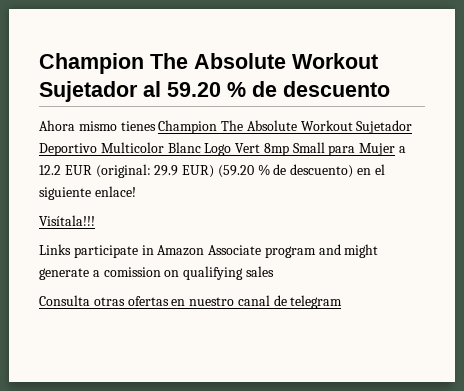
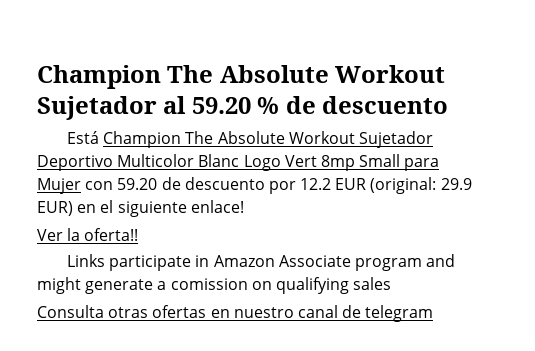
- Ahora mismo tienes Champion The Absolute Workout Sujetador Deportivo Multicolor Blanc Logo Vert 8mp Small para Mujer a 12.2 EUR (original: 29.9 EUR) (59.20 % de descuento) en el siguiente enlace!
+ Está Champion The Absolute Workout Sujetador Deportivo Multicolor Blanc Logo Vert 8mp Small para Mujer con 59.20 de descuento por 12.2 EUR (original: 29.9 EUR) en el siguiente enlace!
- Visítala!!!
+ Ver la oferta!!

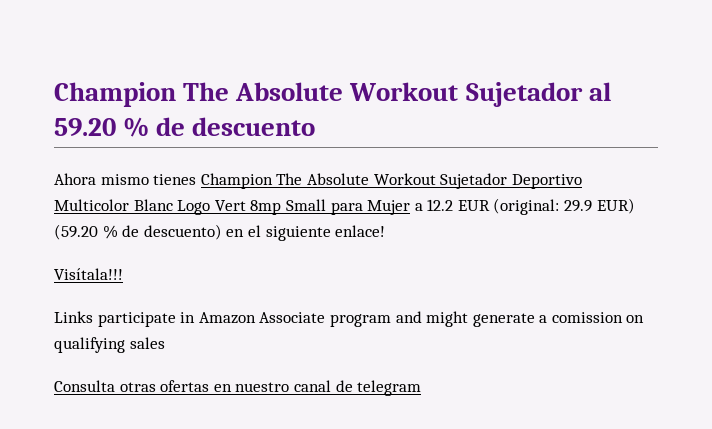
- Está Champion The Absolute Workout Sujetador Deportivo Multicolor Blanc Logo Vert 8mp Small para Mujer con 59.20 de descuento por 12.2 EUR (original: 29.9 EUR) en el siguiente enlace!
+ Ahora mismo tienes Champion The Absolute Workout Sujetador Deportivo Multicolor Blanc Logo Vert 8mp Small para Mujer a 12.2 EUR (original: 29.9 EUR) (59.20 % de descuento) en el siguiente enlace!
- Ver la oferta!!
+ Visítala!!!

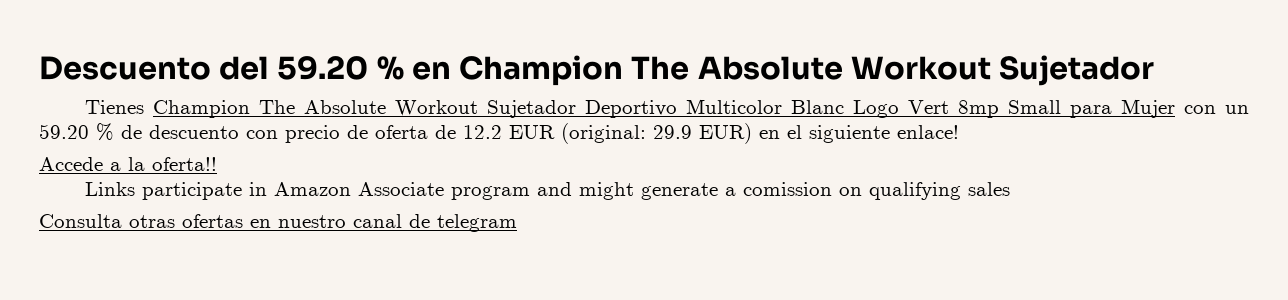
- Champion The Absolute Workout Sujetador al 59.20 % de descuento
- Ahora mismo tienes Champion The Absolute Workout Sujetador Deportivo Multicolor Blanc Logo Vert 8mp Small para Mujer a 12.2 EUR (original: 29.9 EUR) (59.20 % de descuento) en el siguiente enlace!
+ Descuento del 59.20 % en Champion The Absolute Workout Sujetador
+ Tienes Champion The Absolute Workout Sujetador Deportivo Multicolor Blanc Logo Vert 8mp Small para Mujer con un 59.20 % de descuento con precio de oferta de 12.2 EUR (original: 29.9 EUR) en el siguiente enlace!
- Visítala!!!
+ Accede a la oferta!!

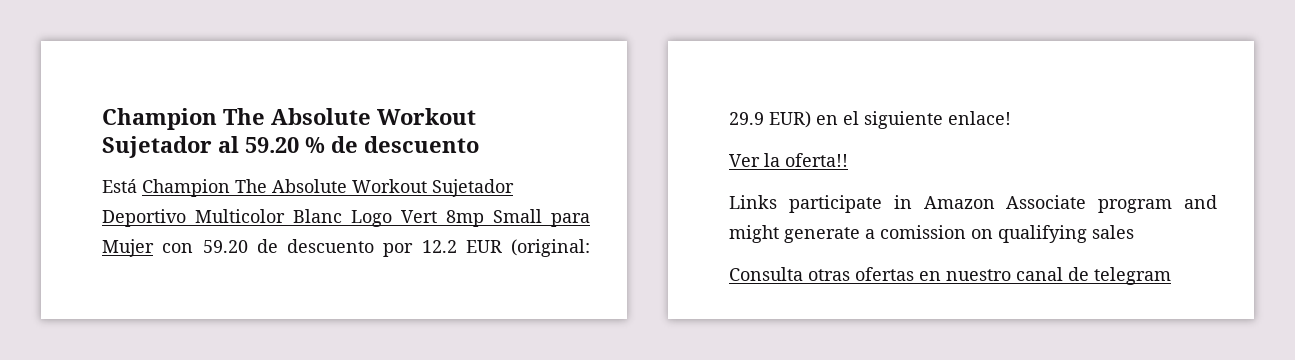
- Descuento del 59.20 % en Champion The Absolute Workout Sujetador
- Tienes Champion The Absolute Workout Sujetador Deportivo Multicolor Blanc Logo Vert 8mp Small para Mujer con un 59.20 % de descuento con precio de oferta de 12.2 EUR (original: 29.9 EUR) en el siguiente enlace!
+ Champion The Absolute Workout Sujetador al 59.20 % de descuento
+ Está Champion The Absolute Workout Sujetador Deportivo Multicolor Blanc Logo Vert 8mp Small para Mujer con 59.20 de descuento por 12.2 EUR (original: 29.9 EUR) en el siguiente enlace!
- Accede a la oferta!!
+ Ver la oferta!!

